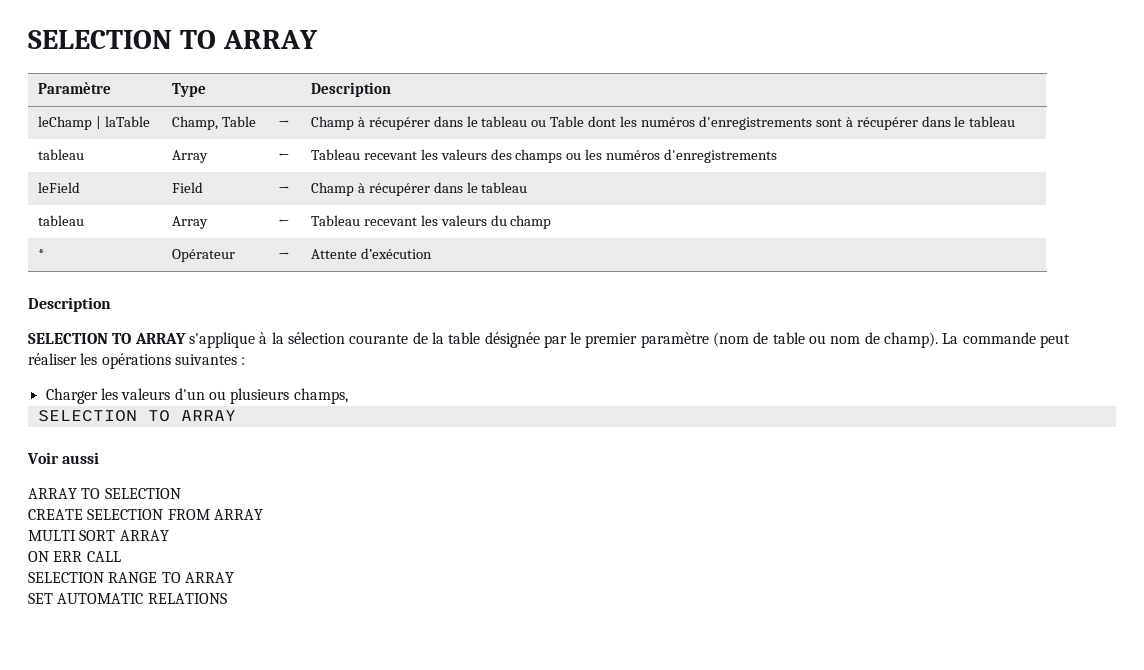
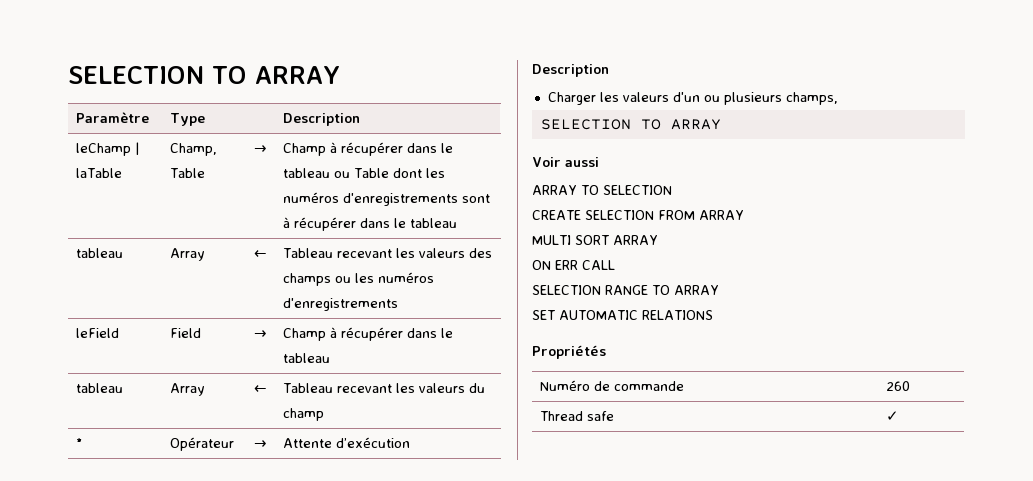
- SELECTION TO ARRAY s'applique à la sélection courante de la table désignée par le premier paramètre (nom de table ou nom de champ). La commande peut réaliser les opérations suivantes :
+ Propriétés
+ Numéro de commande | 260
+ Thread safe | ✓

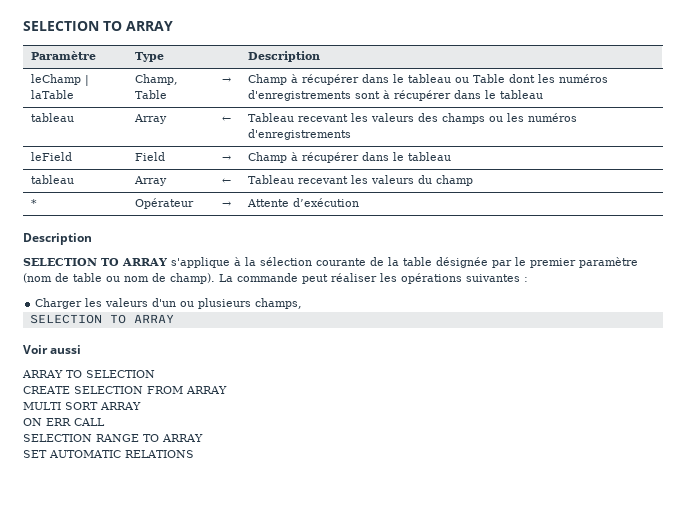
+ SELECTION TO ARRAY s'applique à la sélection courante de la table désignée par le premier paramètre (nom de table ou nom de champ). La commande peut réaliser les opérations suivantes :
- Propriétés
- Numéro de commande | 260
- Thread safe | ✓

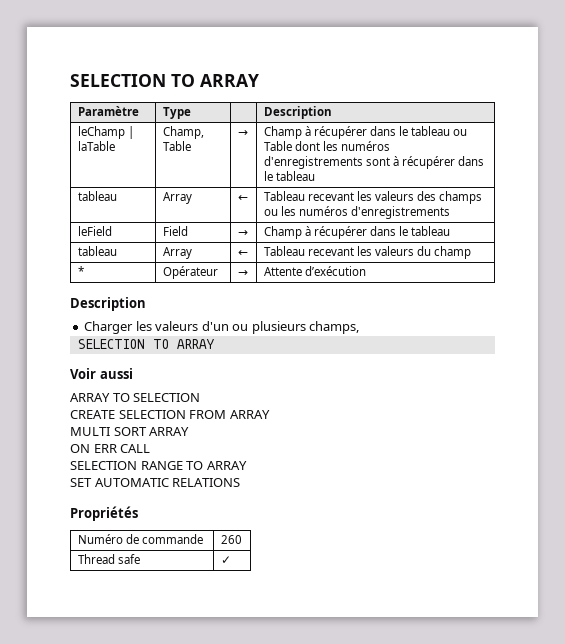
- SELECTION TO ARRAY s'applique à la sélection courante de la table désignée par le premier paramètre (nom de table ou nom de champ). La commande peut réaliser les opérations suivantes :
+ Propriétés
+ Numéro de commande | 260
+ Thread safe | ✓

